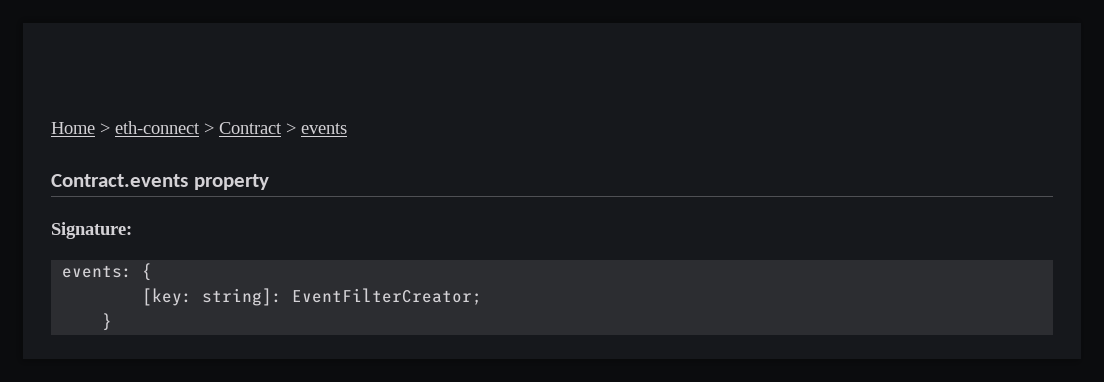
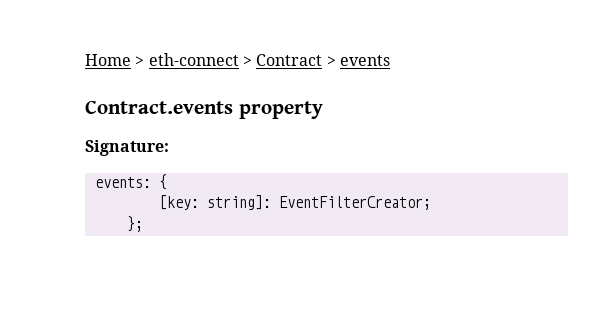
- }
+ };

